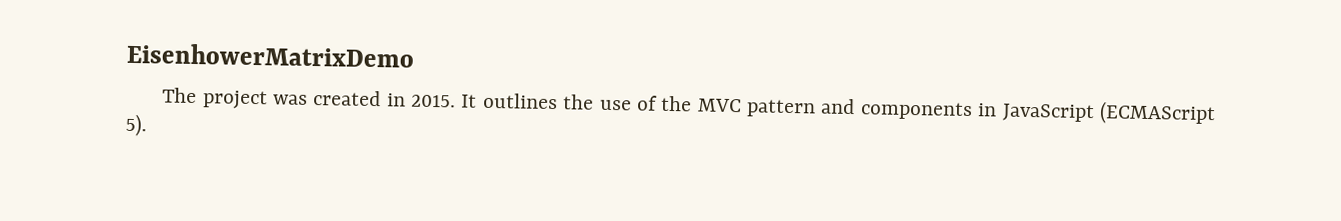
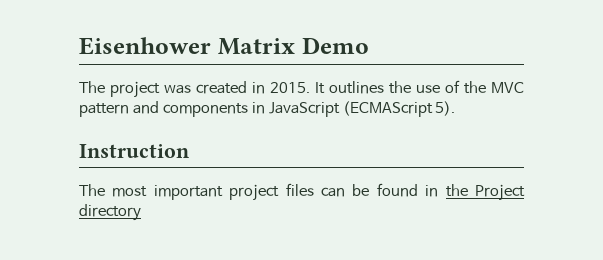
- EisenhowerMatrixDemo
+ Eisenhower Matrix Demo
+ Instruction
+ The most important project files can be found in the Project directory

